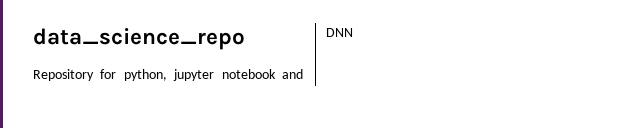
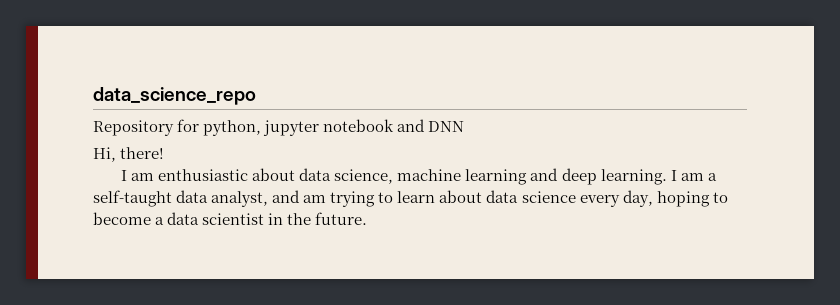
+ Hi, there!
+ I am enthusiastic about data science, machine learning and deep learning. I am a self-taught data analyst, and am trying to learn about data science every day, hoping to become a data scientist in the future.

